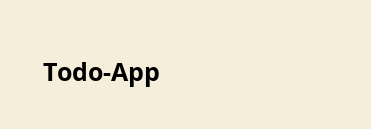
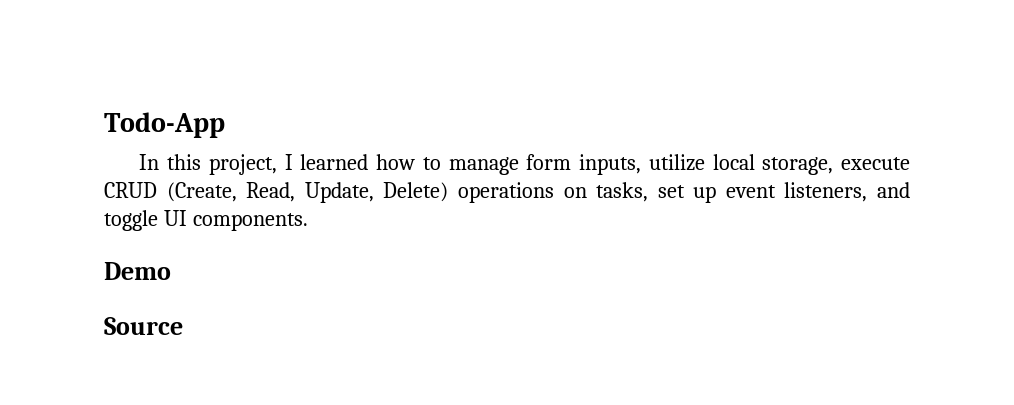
+ In this project, I learned how to manage form inputs, utilize local storage, execute CRUD (Create, Read, Update, Delete) operations on tasks, set up event listeners, and toggle UI components.
+ Demo
+ Source

